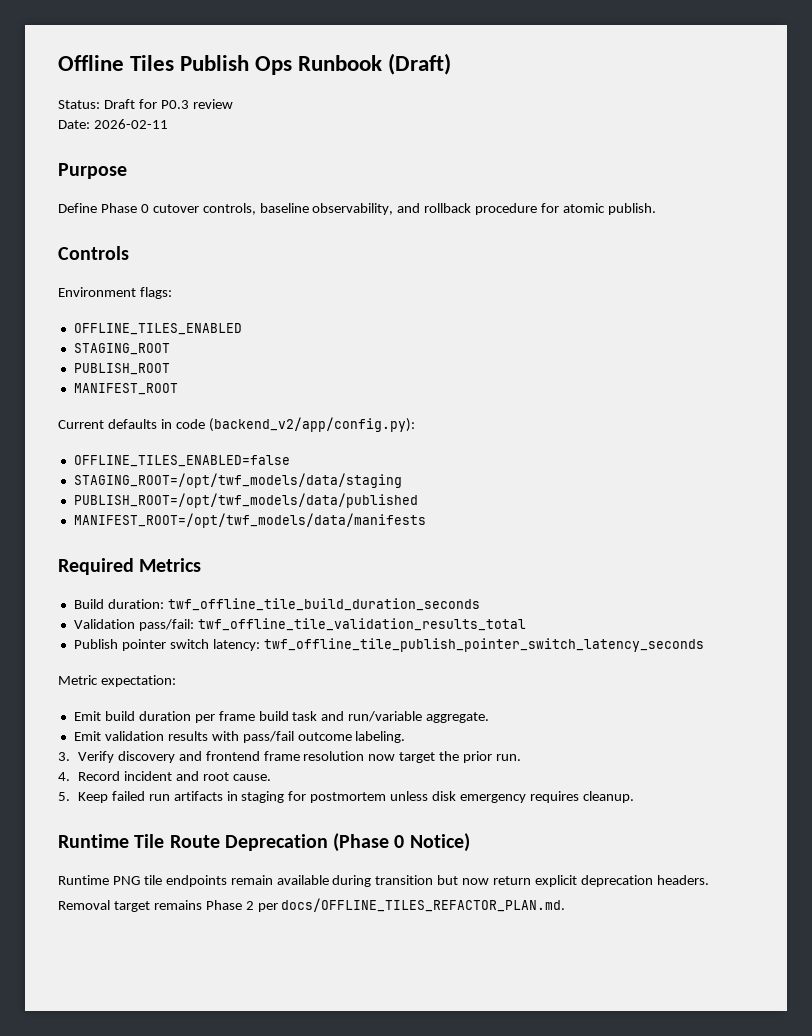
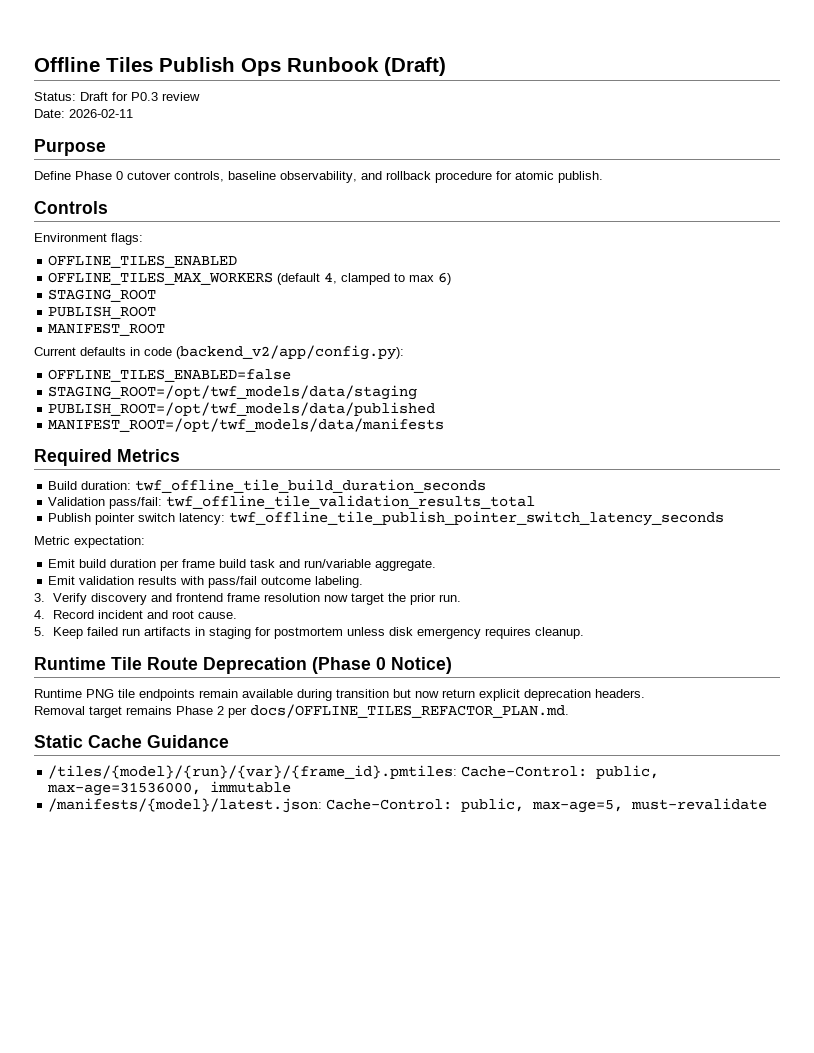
+ OFFLINE_TILES_MAX_WORKERS (default 4, clamped to max 6)
+ Static Cache Guidance
+ /tiles/{model}/{run}/{var}/{frame_id}.pmtiles: Cache-Control: public, max-age=31536000, immutable
+ /manifests/{model}/latest.json: Cache-Control: public, max-age=5, must-revalidate

